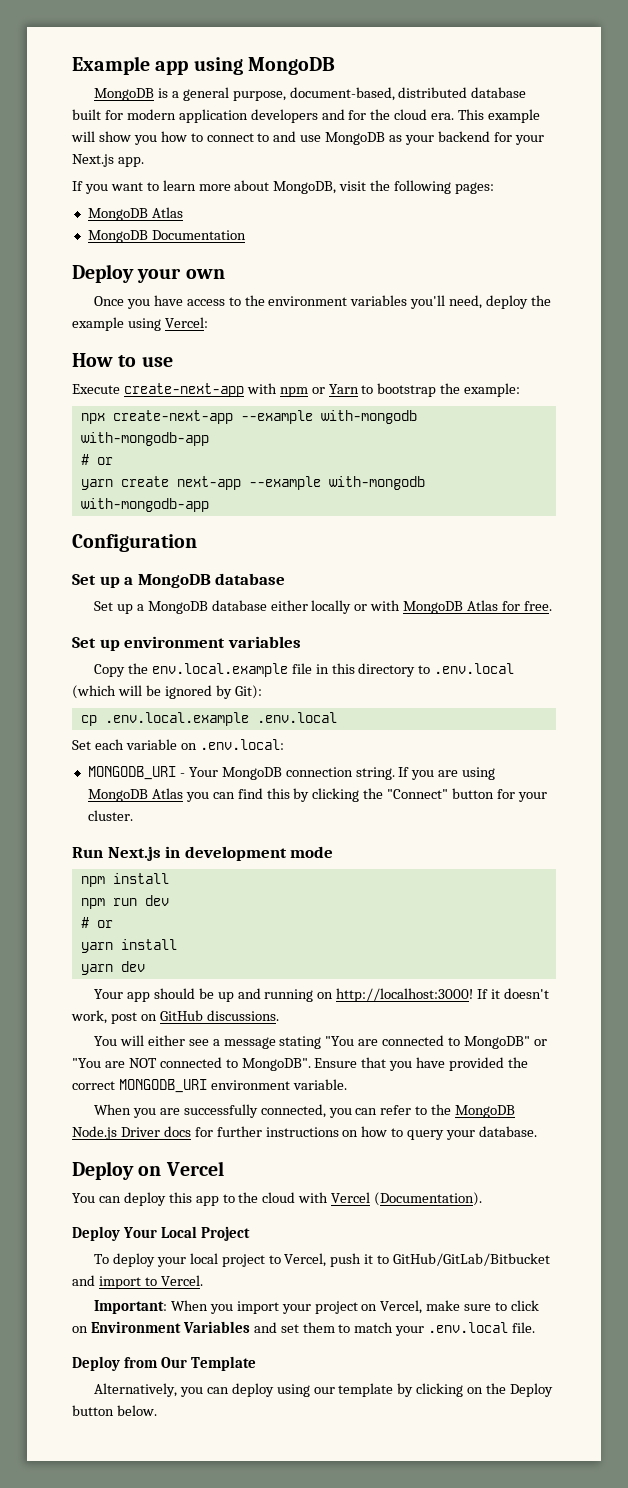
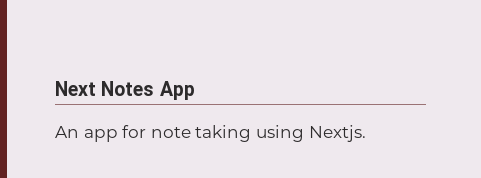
- Example app using MongoDB
- MongoDB is a general purpose, document-based, distributed database built for modern application developers and for the cloud era. This example will show you how to connect to and use MongoDB as your backend for your Next.js app.
- If you want to learn more about MongoDB, visit the following pages:
- MongoDB Atlas
- MongoDB Documentation
- Deploy your own
- Once you have access to the environment variables you'll need, deploy the example using Vercel:
- How to use
- Execute create-next-app with npm or Yarn to bootstrap the example:
- npx create-next-app --example with-mongodb with-mongodb-app
- # or
- yarn create next-app --example with-mongodb with-mongodb-app
- Configuration
- Set up a MongoDB database
- Set up a MongoDB database either locally or with MongoDB Atlas for free.
- Set up environment variables
- Copy the env.local.example file in this directory to .env.local (which will be ignored by Git):
- cp .env.local.example .env.local
- Set each variable on .env.local:
- MONGODB_URI - Your MongoDB connection string. If you are using MongoDB Atlas you can find this by clicking the "Connect" button for your cluster.
- Run Next.js in development mode
- npm install
- npm run dev
- # or
- yarn install
- yarn dev
- Your app should be up and running on http://localhost:3000! If it doesn't work, post on GitHub discussions.
- You will either see a message stating "You are connected to MongoDB" or "You are NOT connected to MongoDB". Ensure that you have provided the correct MONGODB_URI environment variable.
- When you are successfully connected, you can refer to the MongoDB Node.js Driver docs for further instructions on how to query your database.
- Deploy on Vercel
- You can deploy this app to the cloud with Vercel (Documentation).
- Deploy Your Local Project
- To deploy your local project to Vercel, push it to GitHub/GitLab/Bitbucket and import to Vercel.
- Important: When you import your project on Vercel, make sure to click on Environment Variables and set them to match your .env.local file.
- Deploy from Our Template
- Alternatively, you can deploy using our template by clicking on the Deploy button below.
+ Next Notes App
+ An app for note taking using Nextjs.

